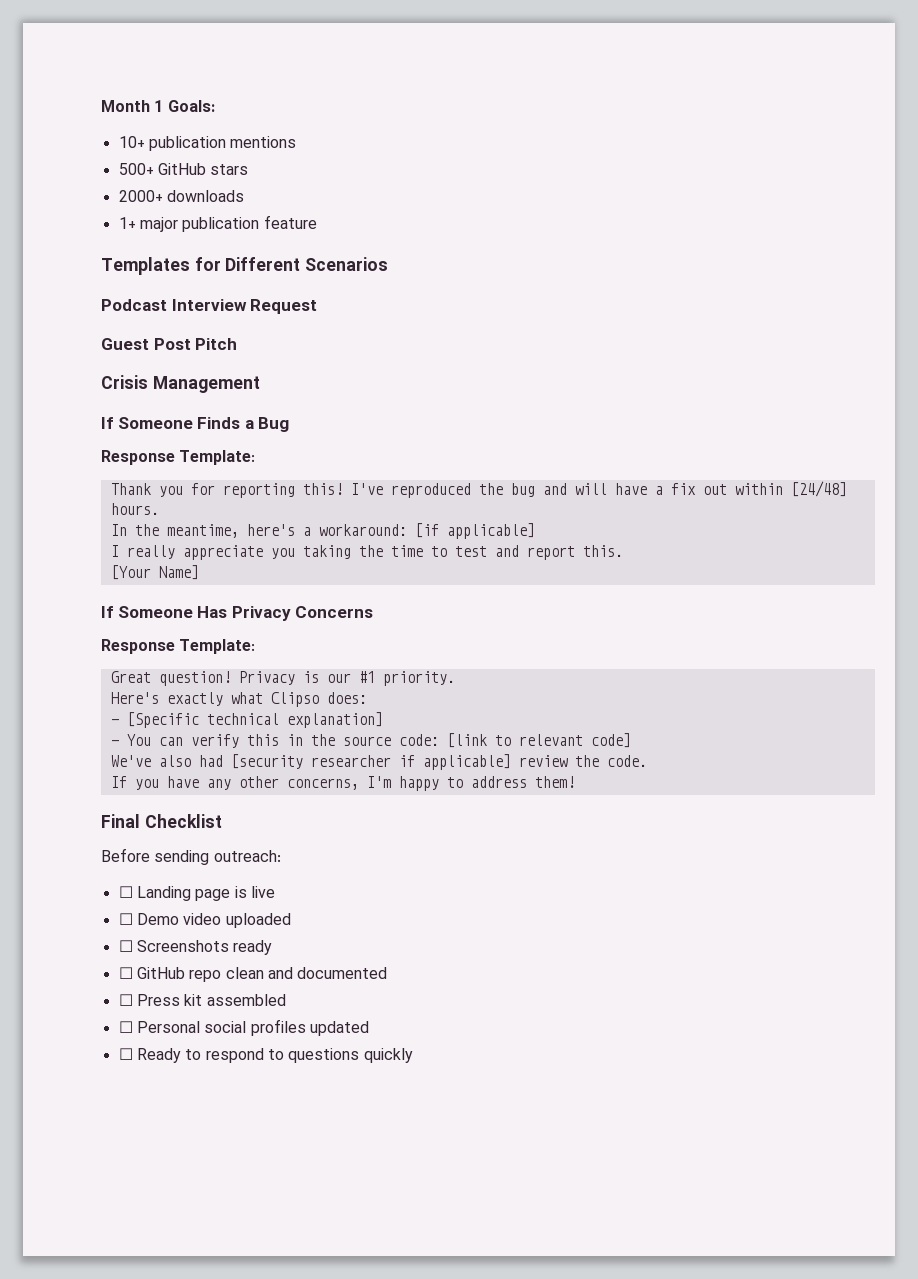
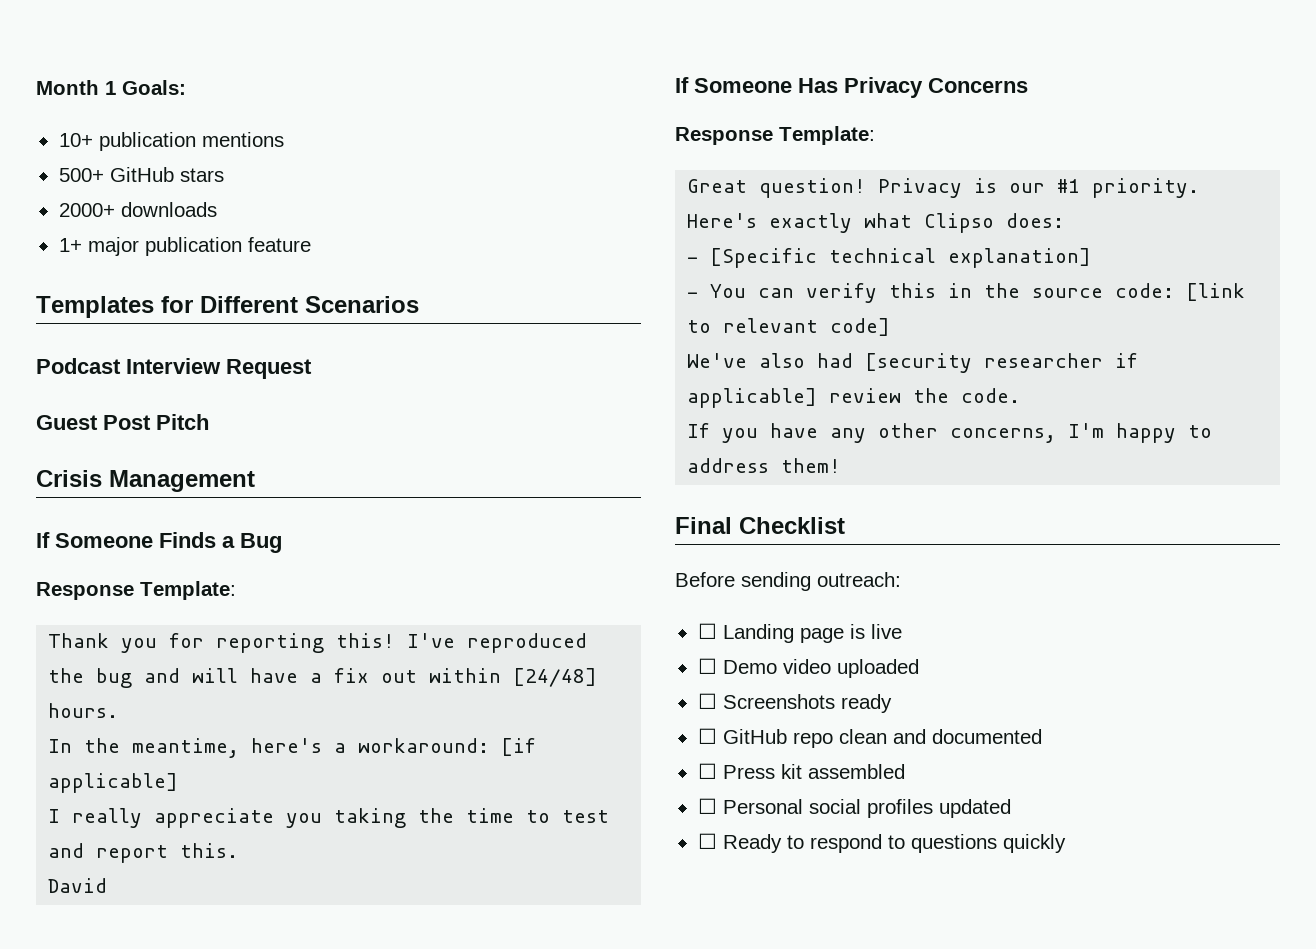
- [Your Name]
+ David

